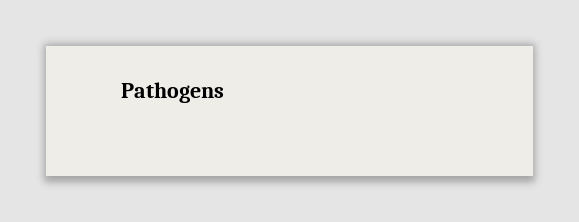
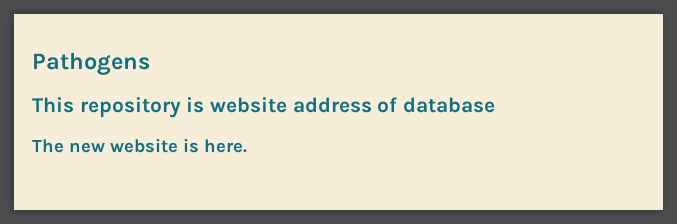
+ This repository is website address of database
+ The new website is here.

